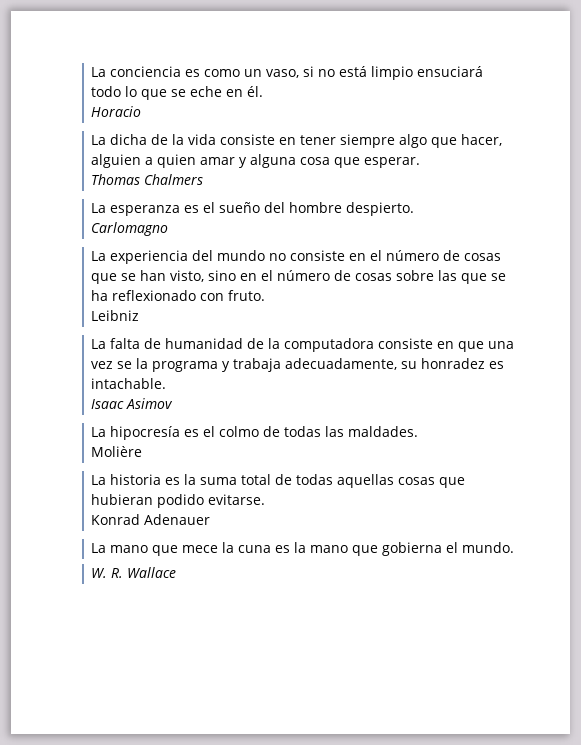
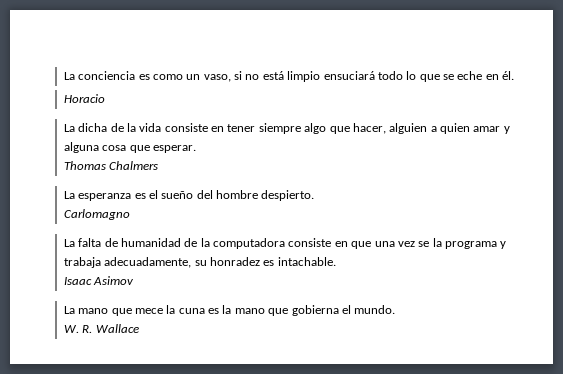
- La experiencia del mundo no consiste en el número de cosas que se han visto, sino en el número de cosas sobre las que se ha reflexionado con fruto.
- Leibniz
- La hipocresía es el colmo de todas las maldades.
- Molière
- La historia es la suma total de todas aquellas cosas que hubieran podido evitarse.
- Konrad Adenauer

